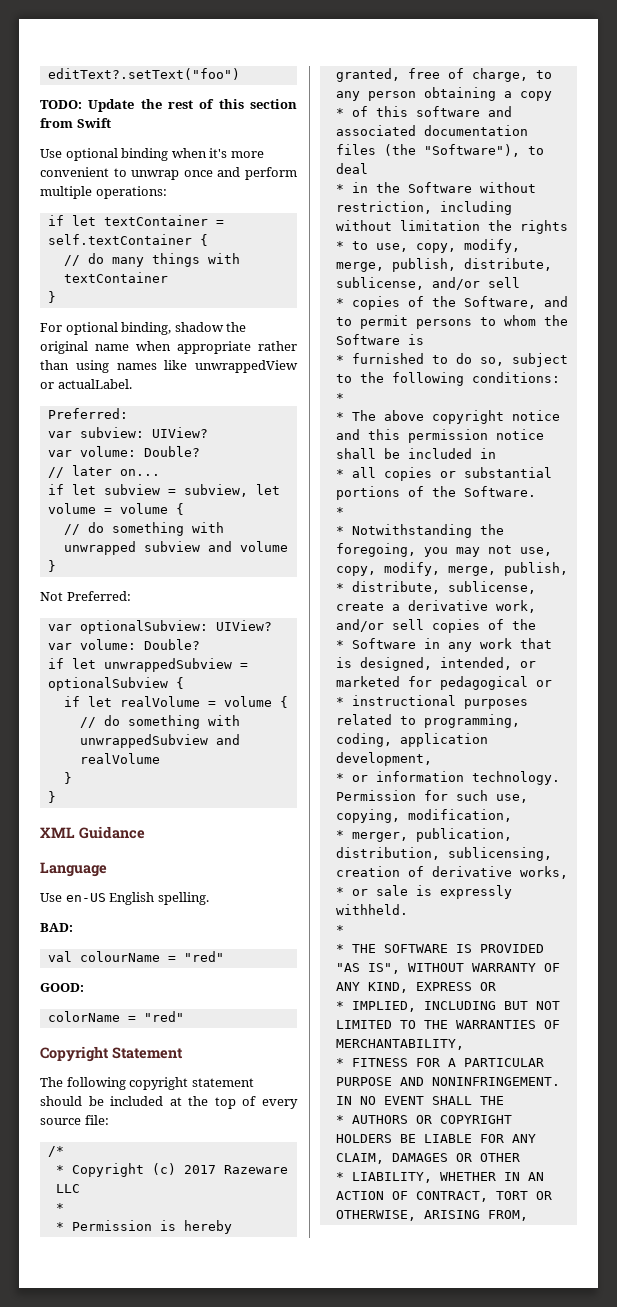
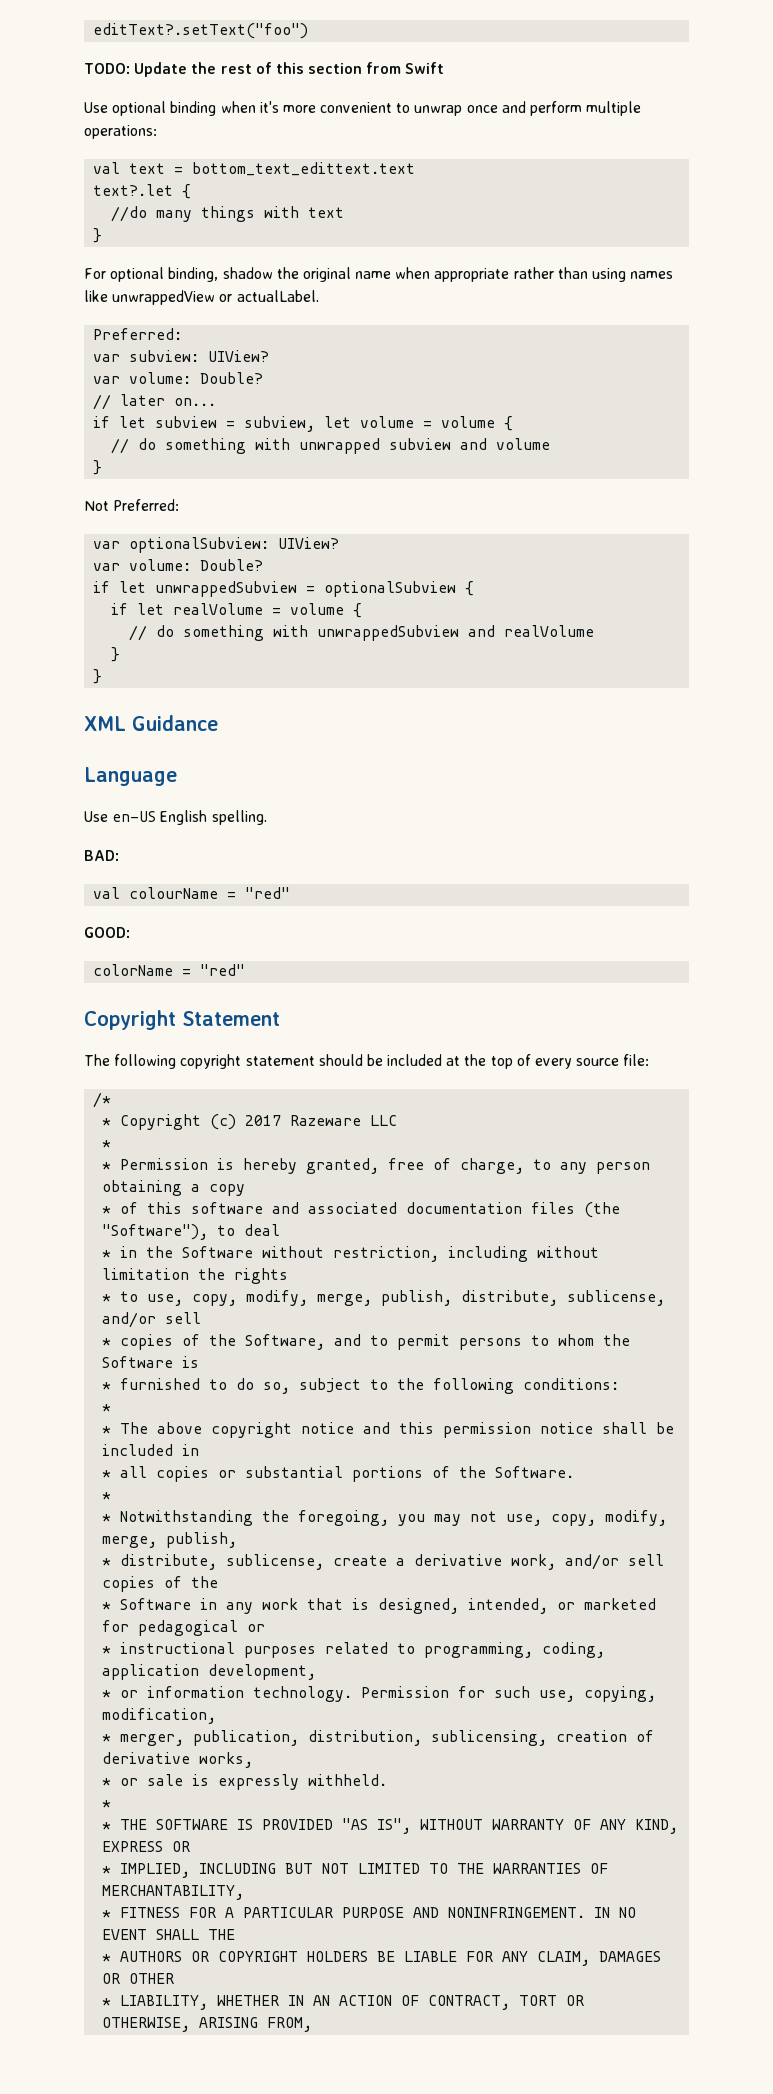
- if let textContainer = self.textContainer {
- // do many things with textContainer
+ val text = bottom_text_edittext.text
+ text?.let {
+ //do many things with text

